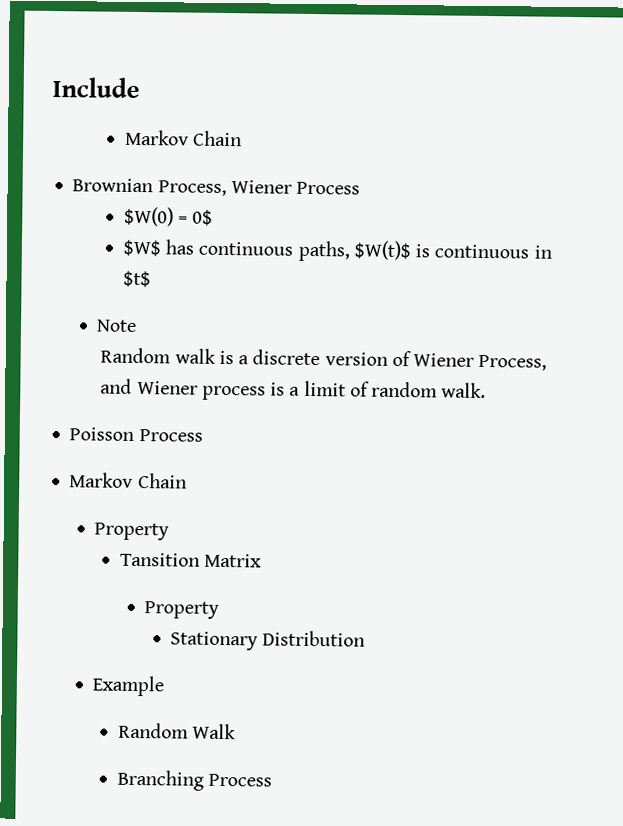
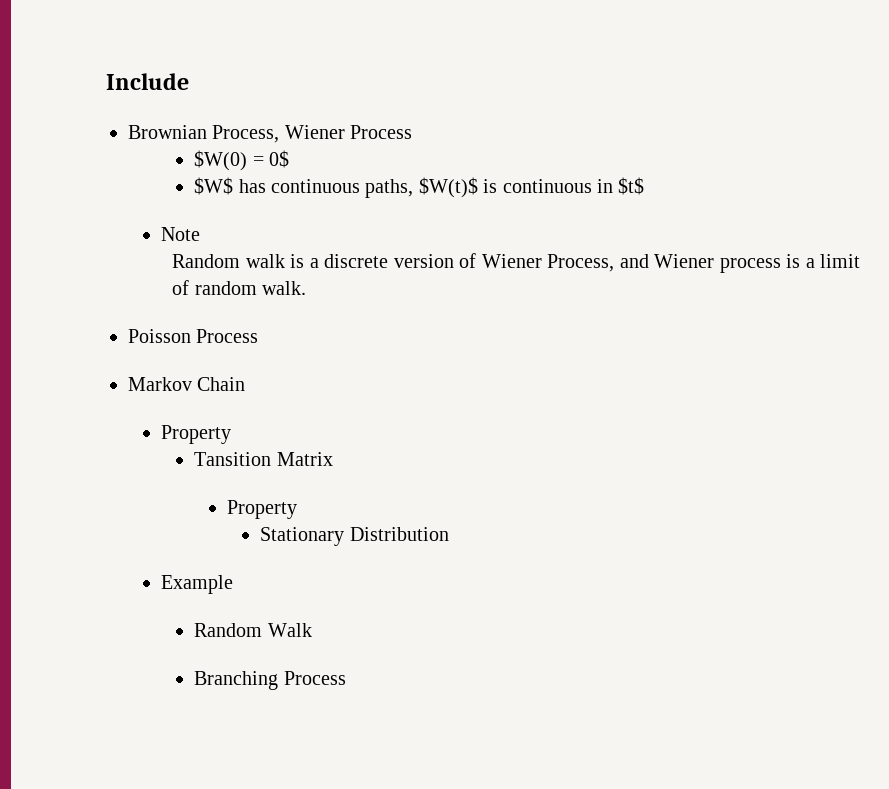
  Include
- Markov Chain

